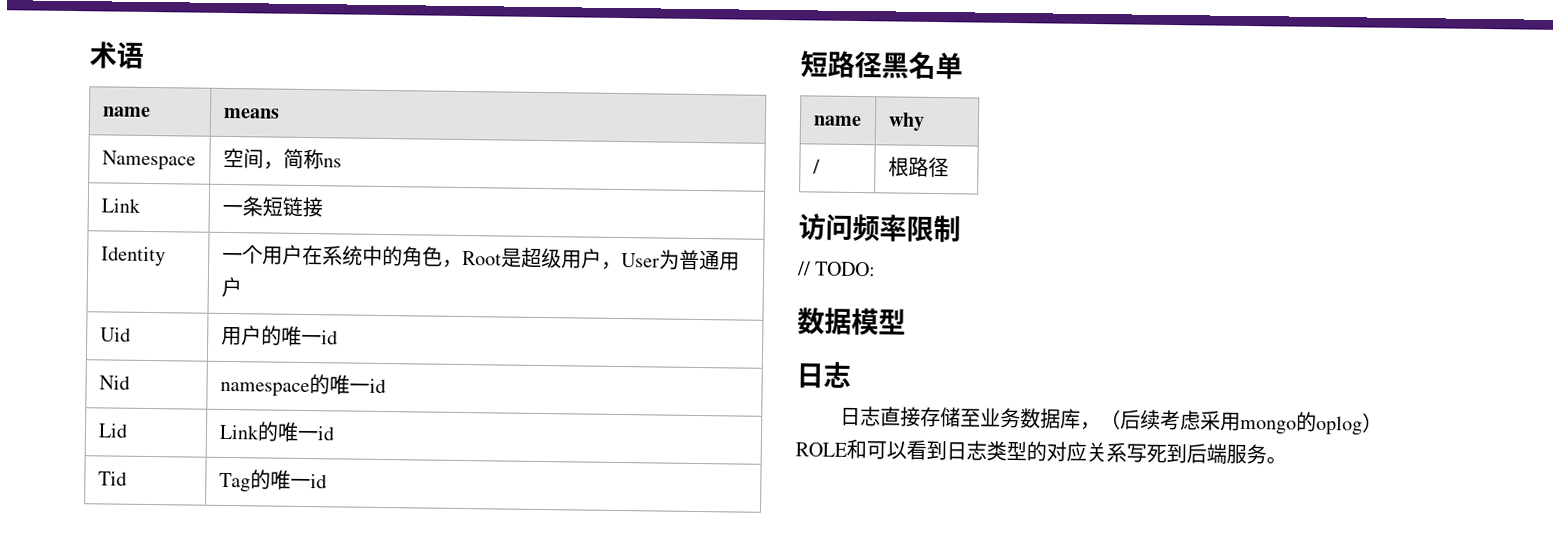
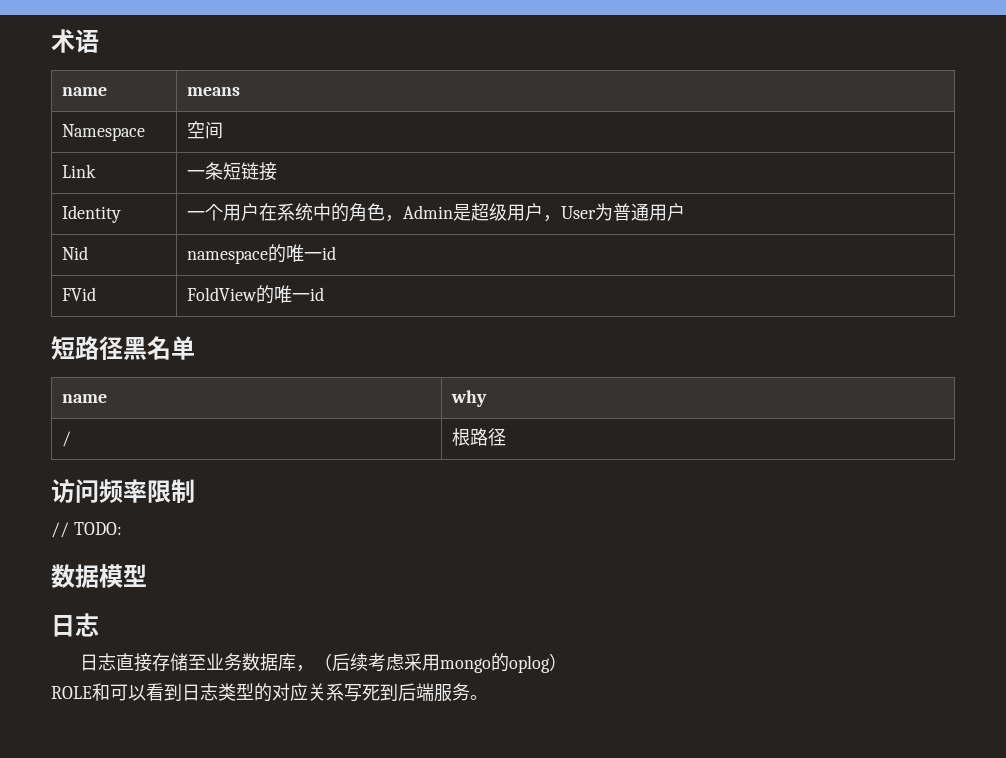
- Namespace | 空间，简称ns
+ Namespace | 空间
- Identity | 一个用户在系统中的角色，Root是超级用户，User为普通用户
+ Identity | 一个用户在系统中的角色，Admin是超级用户，User为普通用户
- Uid | 用户的唯一id
- Lid | Link的唯一id
- Tid | Tag的唯一id
+ FVid | FoldView的唯一id

